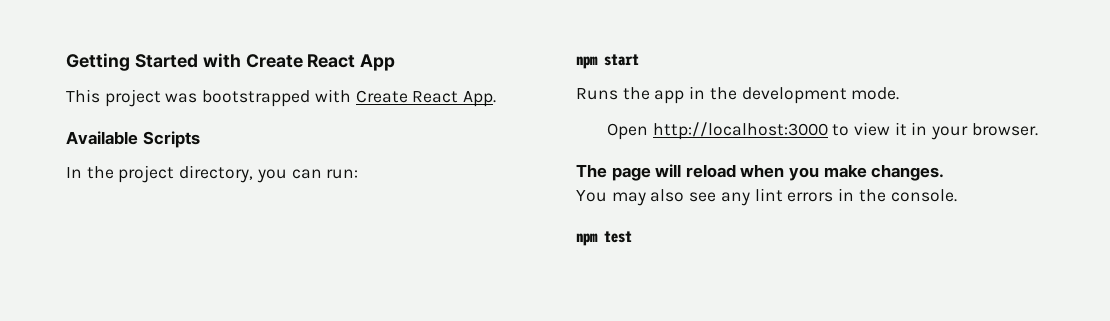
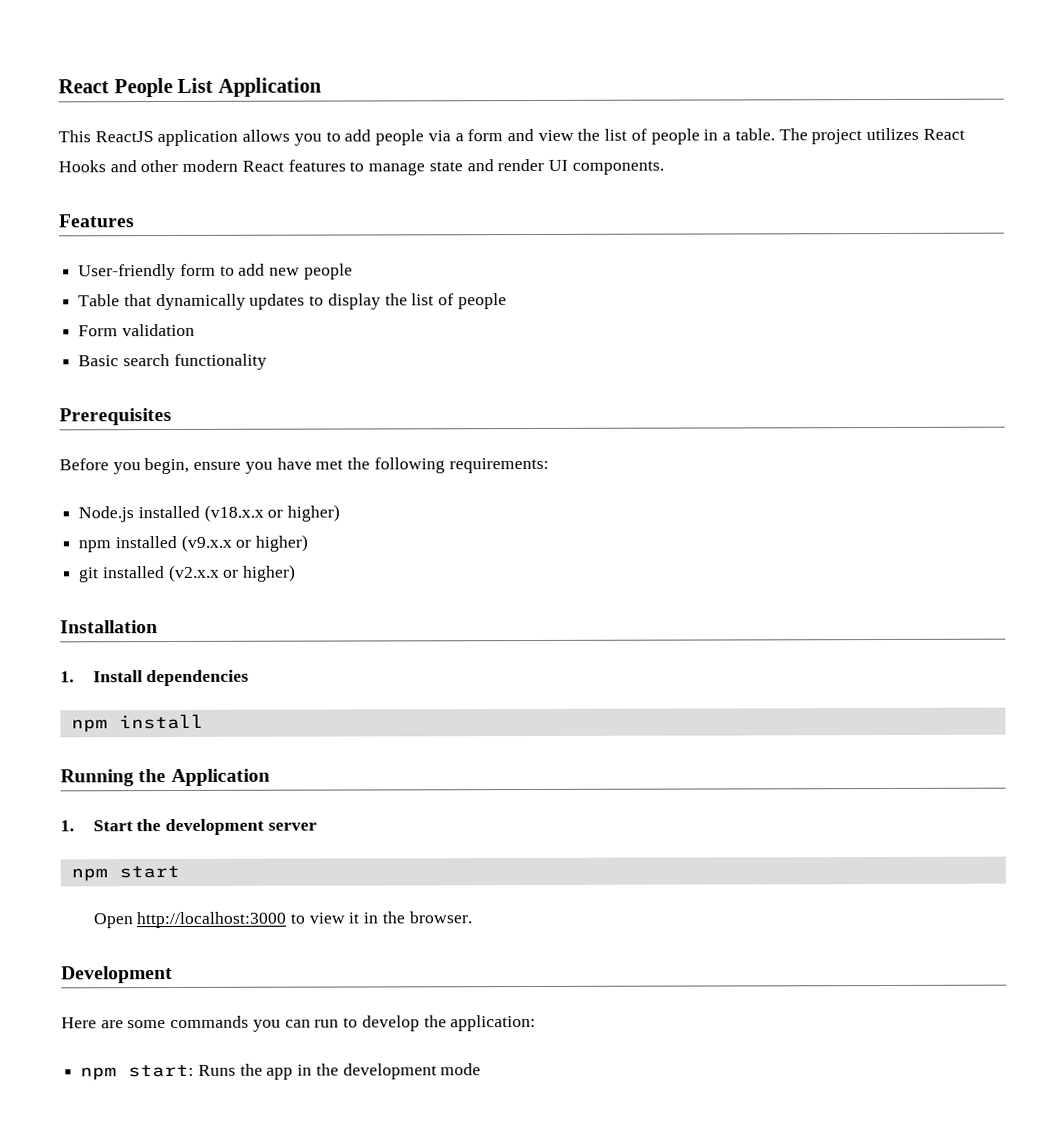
- Getting Started with Create React App
- This project was bootstrapped with Create React App.
- Available Scripts
- In the project directory, you can run:
+ React People List Application
+ This ReactJS application allows you to add people via a form and view the list of people in a table. The project utilizes React Hooks and other modern React features to manage state and render UI components.
+ Features
+ User-friendly form to add new people
+ Table that dynamically updates to display the list of people
+ Form validation
+ Basic search functionality
+ Prerequisites
+ Before you begin, ensure you have met the following requirements:
+ Node.js installed (v18.x.x or higher)
+ npm installed (v9.x.x or higher)
+ git installed (v2.x.x or higher)
+ Installation
+ 1. Install dependencies
+ npm install
+ Running the Application
+ 1. Start the development server
  npm start
- Runs the app in the development mode.
- Open http://localhost:3000 to view it in your browser.
+ Open http://localhost:3000 to view it in the browser.
- The page will reload when you make changes.
- You may also see any lint errors in the console.
- npm test
+ Development
+ Here are some commands you can run to develop the application:
+ npm start: Runs the app in the development mode

